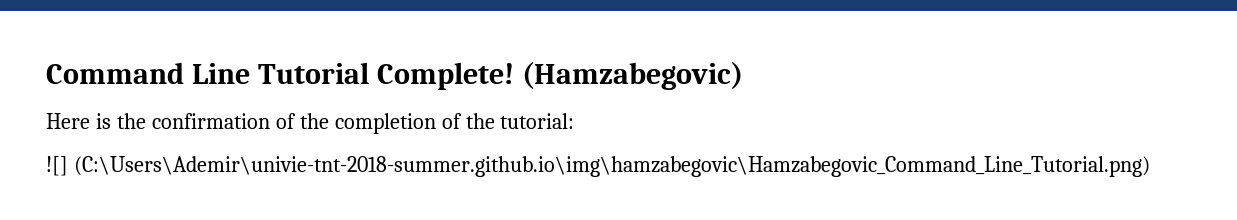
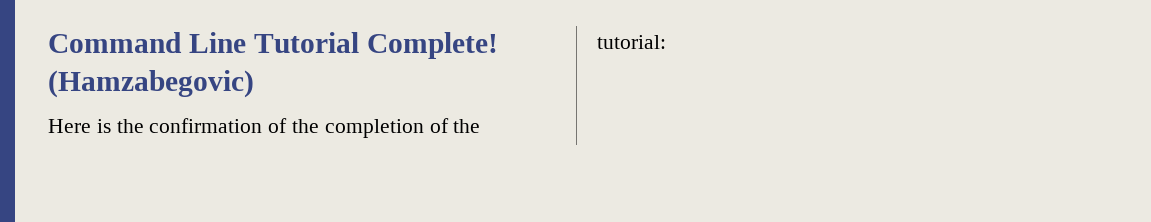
- ![] (C:\Users\Ademir\univie-tnt-2018-summer.github.io\img\hamzabegovic\Hamzabegovic_Command_Line_Tutorial.png)

